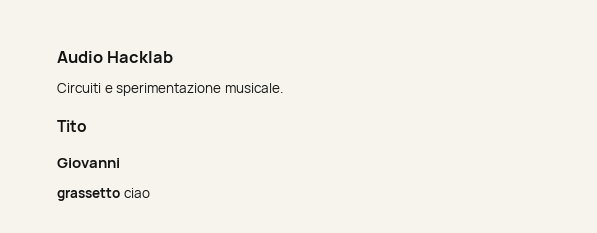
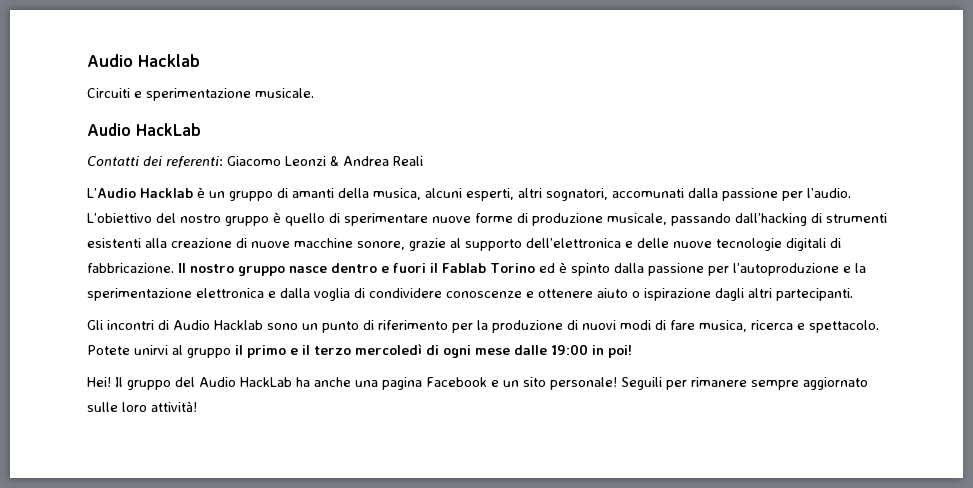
  Circuiti e sperimentazione musicale.
- Tito
- Giovanni
- grassetto ciao
+ Audio HackLab
+ Contatti dei referenti: Giacomo Leonzi & Andrea Reali
+ L’Audio Hacklab è un gruppo di amanti della musica, alcuni esperti, altri sognatori, accomunati dalla passione per l’audio. L’obiettivo del nostro gruppo è quello di sperimentare nuove forme di produzione musicale, passando dall’hacking di strumenti esistenti alla creazione di nuove macchine sonore, grazie al supporto dell’elettronica e delle nuove tecnologie digitali di fabbricazione. Il nostro gruppo nasce dentro e fuori il Fablab Torino ed è spinto dalla passione per l’autoproduzione e la sperimentazione elettronica e dalla voglia di condividere conoscenze e ottenere aiuto o ispirazione dagli altri partecipanti.
+ Gli incontri di Audio Hacklab sono un punto di riferimento per la produzione di nuovi modi di fare musica, ricerca e spettacolo. Potete unirvi al gruppo il primo e il terzo mercoledì di ogni mese dalle 19:00 in poi!
+ Hei! Il gruppo del Audio HackLab ha anche una pagina Facebook e un sito personale! Seguili per rimanere sempre aggiornato sulle loro attività!

